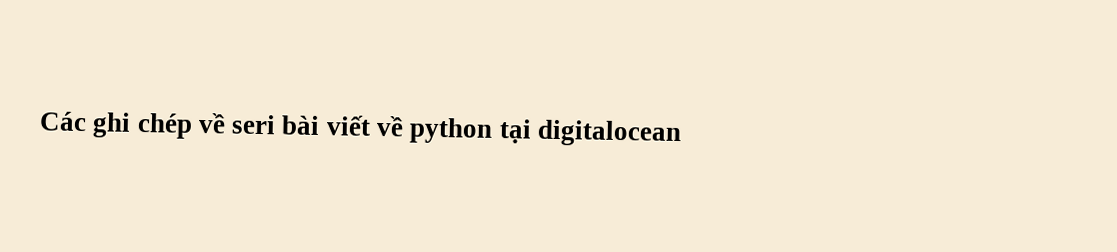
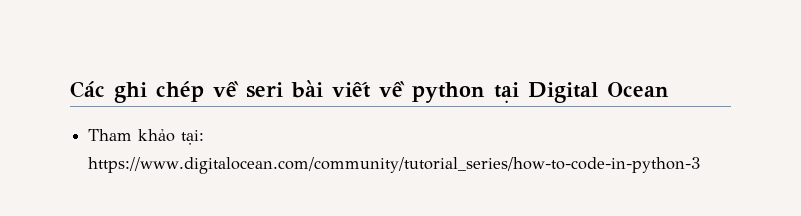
- Các ghi chép về seri bài viết về python tại digitalocean
+ Các ghi chép về seri bài viết về python tại Digital Ocean
+ Tham khảo tại: https://www.digitalocean.com/community/tutorial_series/how-to-code-in-python-3

